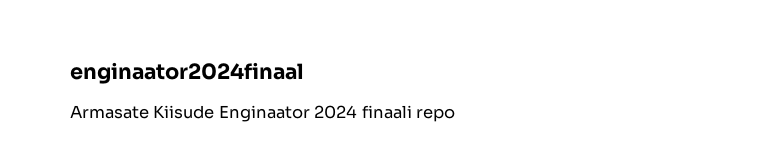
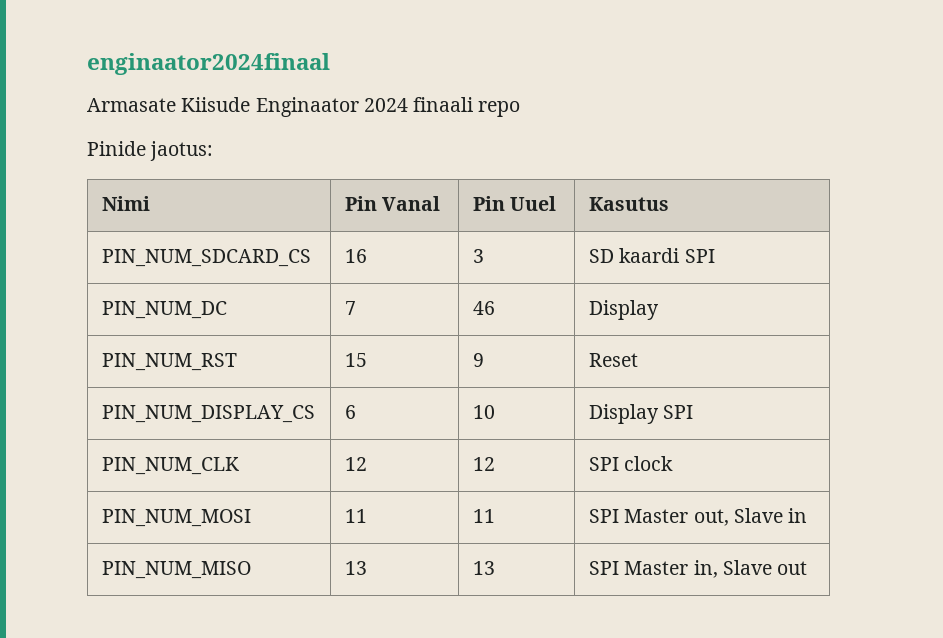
+ Pinide jaotus:
+ Nimi | Pin Vanal | Pin Uuel | Kasutus
+ PIN_NUM_SDCARD_CS | 16 | 3 | SD kaardi SPI
+ PIN_NUM_DC | 7 | 46 | Display
+ PIN_NUM_RST | 15 | 9 | Reset
+ PIN_NUM_DISPLAY_CS | 6 | 10 | Display SPI
+ PIN_NUM_CLK | 12 | 12 | SPI clock
+ PIN_NUM_MOSI | 11 | 11 | SPI Master out, Slave in
+ PIN_NUM_MISO | 13 | 13 | SPI Master in, Slave out

